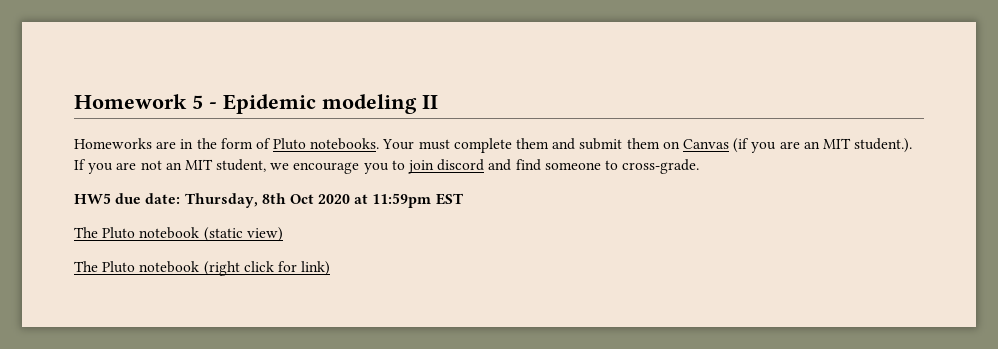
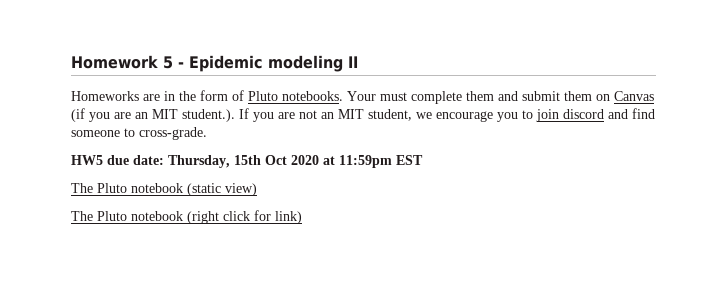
- HW5 due date: Thursday, 8th Oct 2020 at 11:59pm EST
+ HW5 due date: Thursday, 15th Oct 2020 at 11:59pm EST

